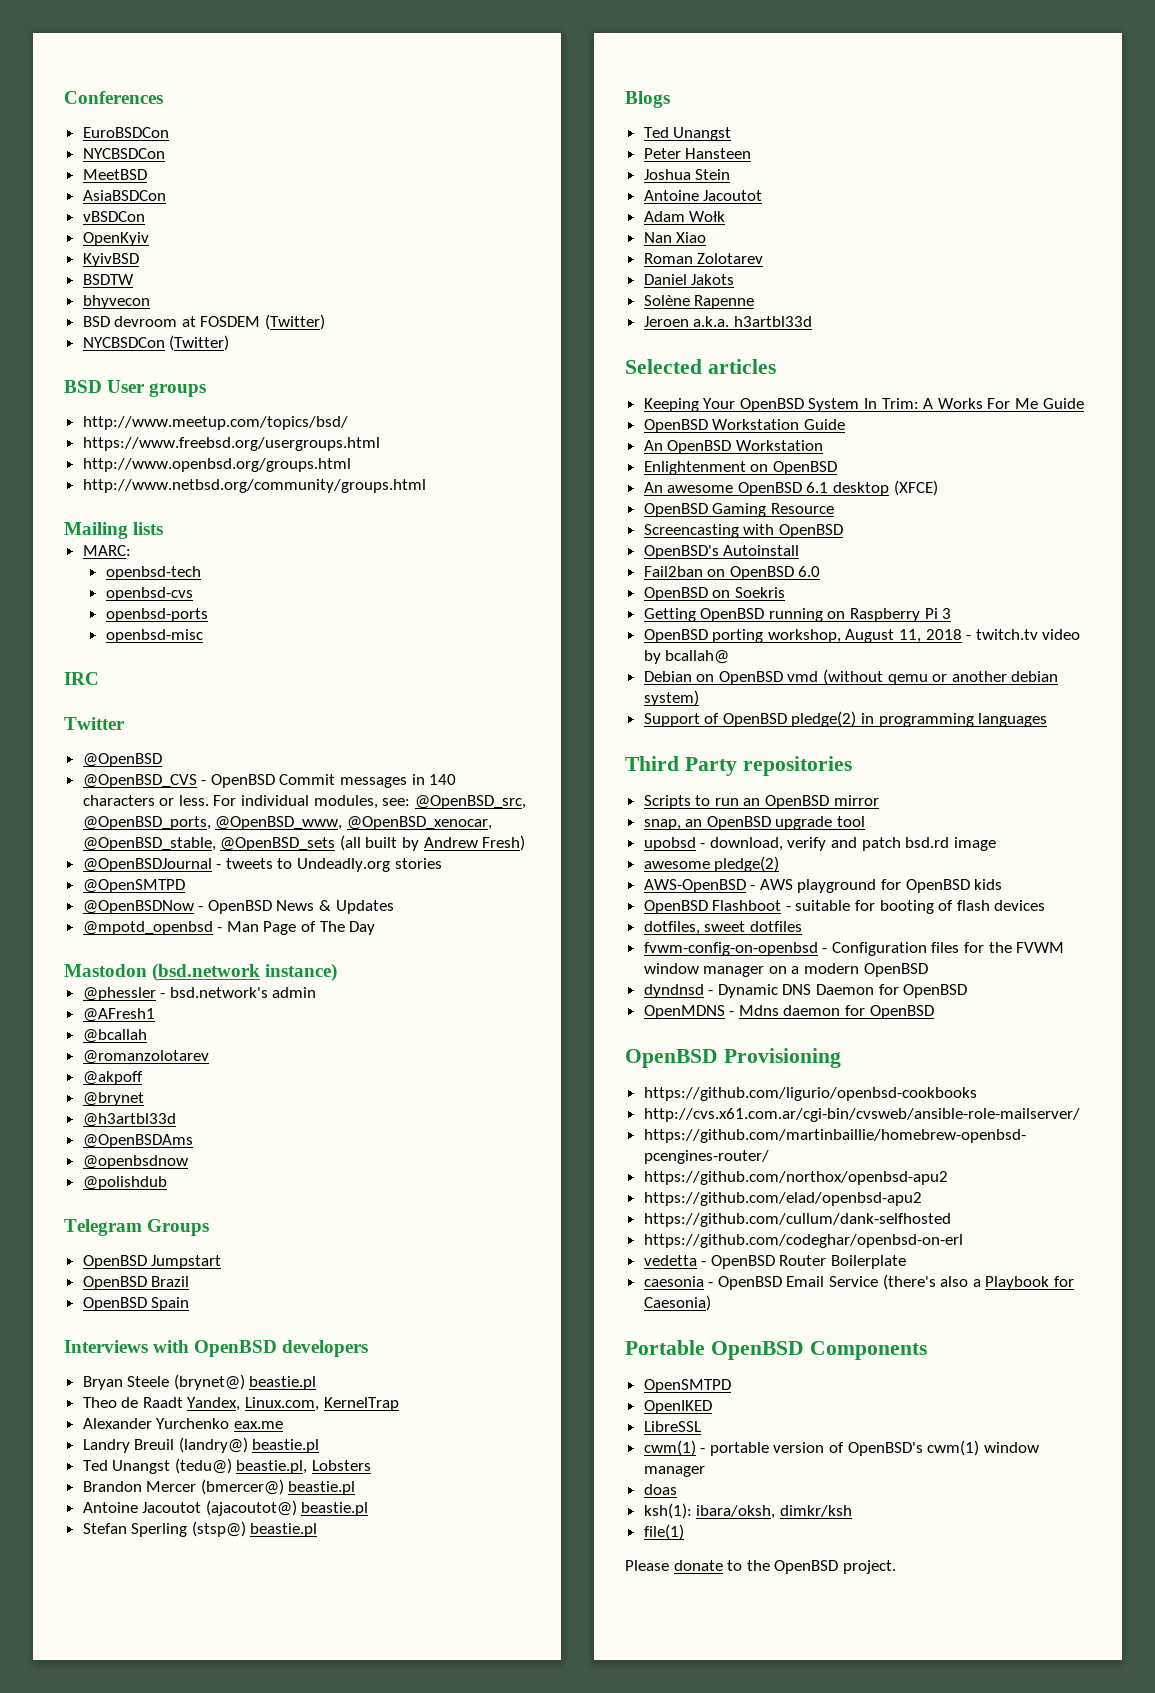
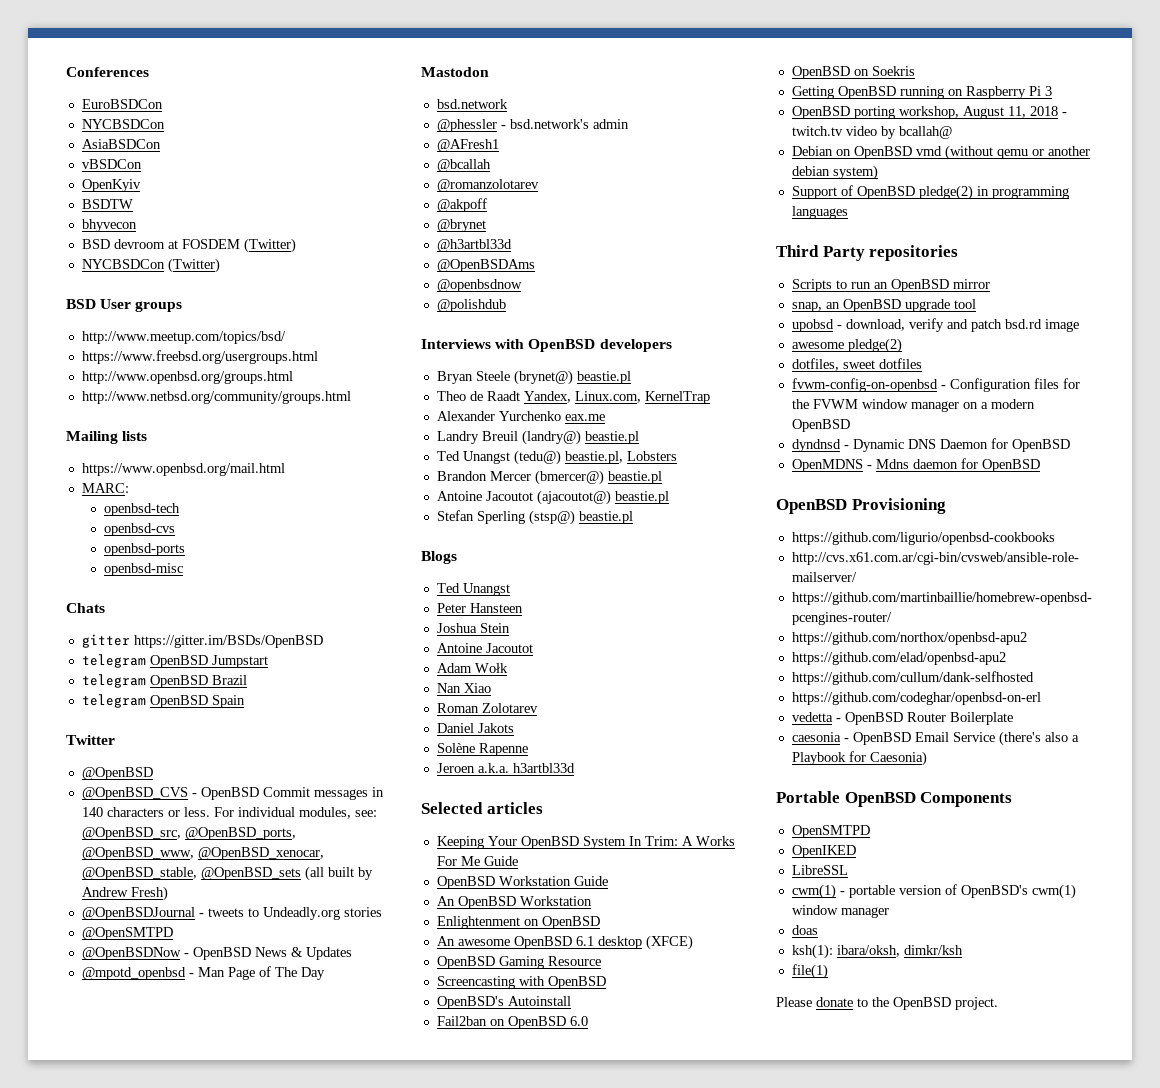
- MeetBSD
- KyivBSD
+ https://www.openbsd.org/mail.html
- IRC
+ Chats
+ gitter https://gitter.im/BSDs/OpenBSD
+ telegram OpenBSD Jumpstart
+ telegram OpenBSD Brazil
+ telegram OpenBSD Spain
- Mastodon (bsd.network instance)
+ Mastodon
+ bsd.network
- Telegram Groups
- OpenBSD Jumpstart
- OpenBSD Brazil
- OpenBSD Spain
- AWS-OpenBSD - AWS playground for OpenBSD kids
- OpenBSD Flashboot - suitable for booting of flash devices

